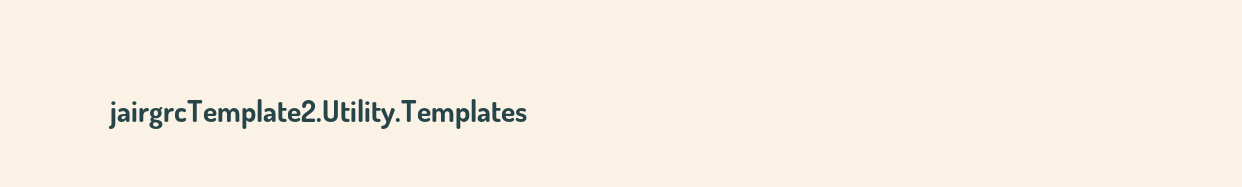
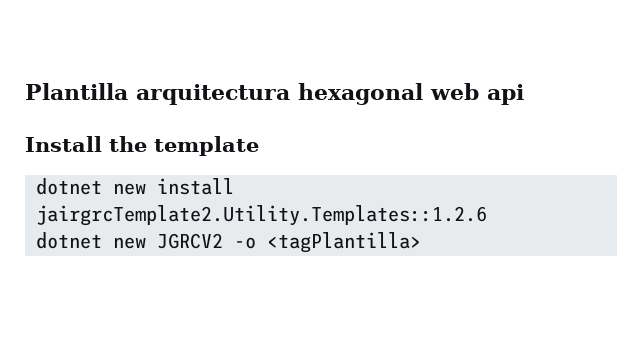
- jairgrcTemplate2.Utility.Templates
+ Plantilla arquitectura hexagonal web api
+ Install the template
+ dotnet new install jairgrcTemplate2.Utility.Templates::1.2.6
+ dotnet new JGRCV2 -o <tagPlantilla>

